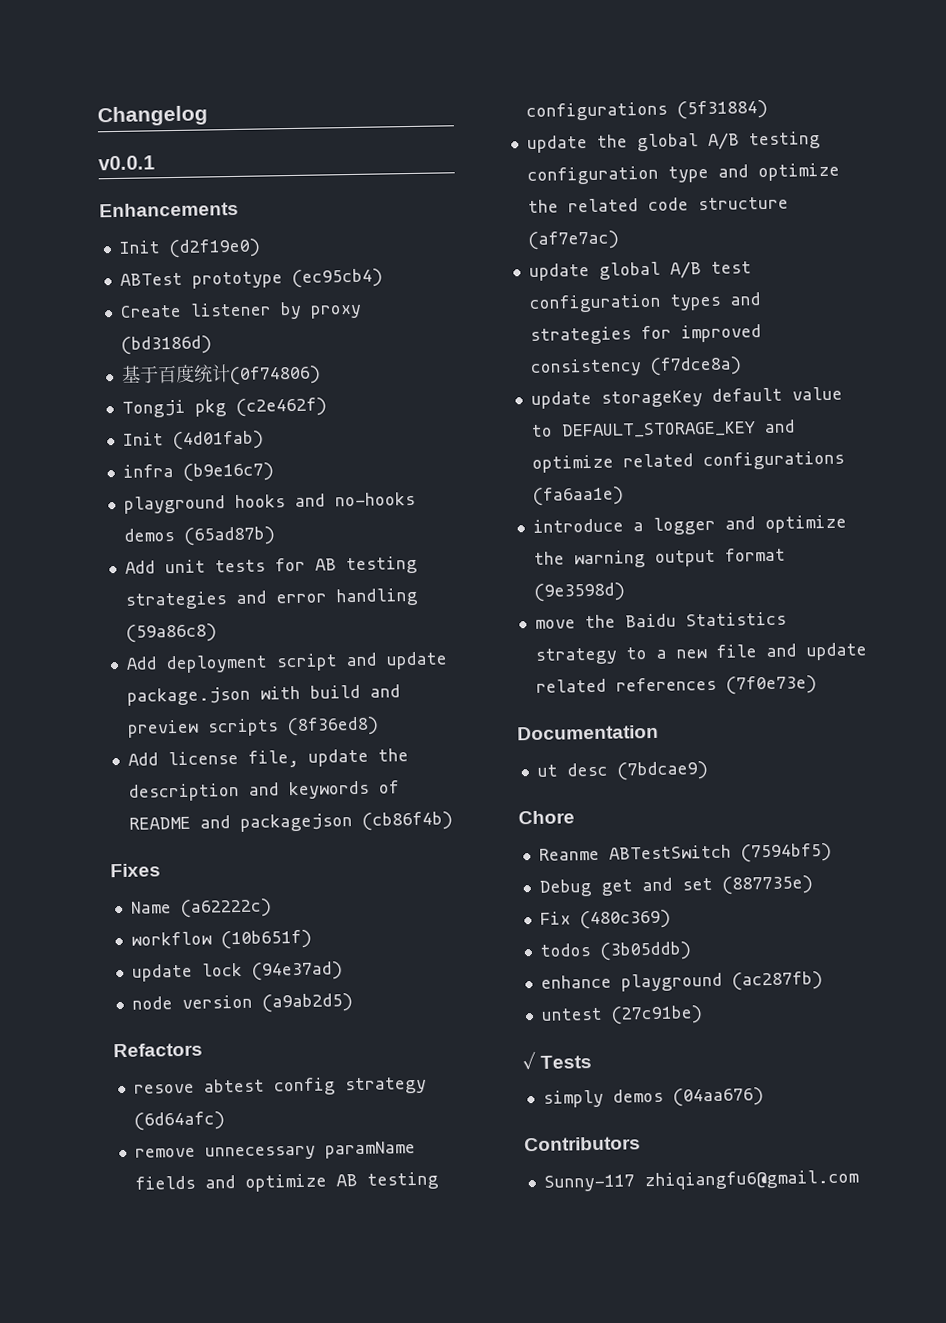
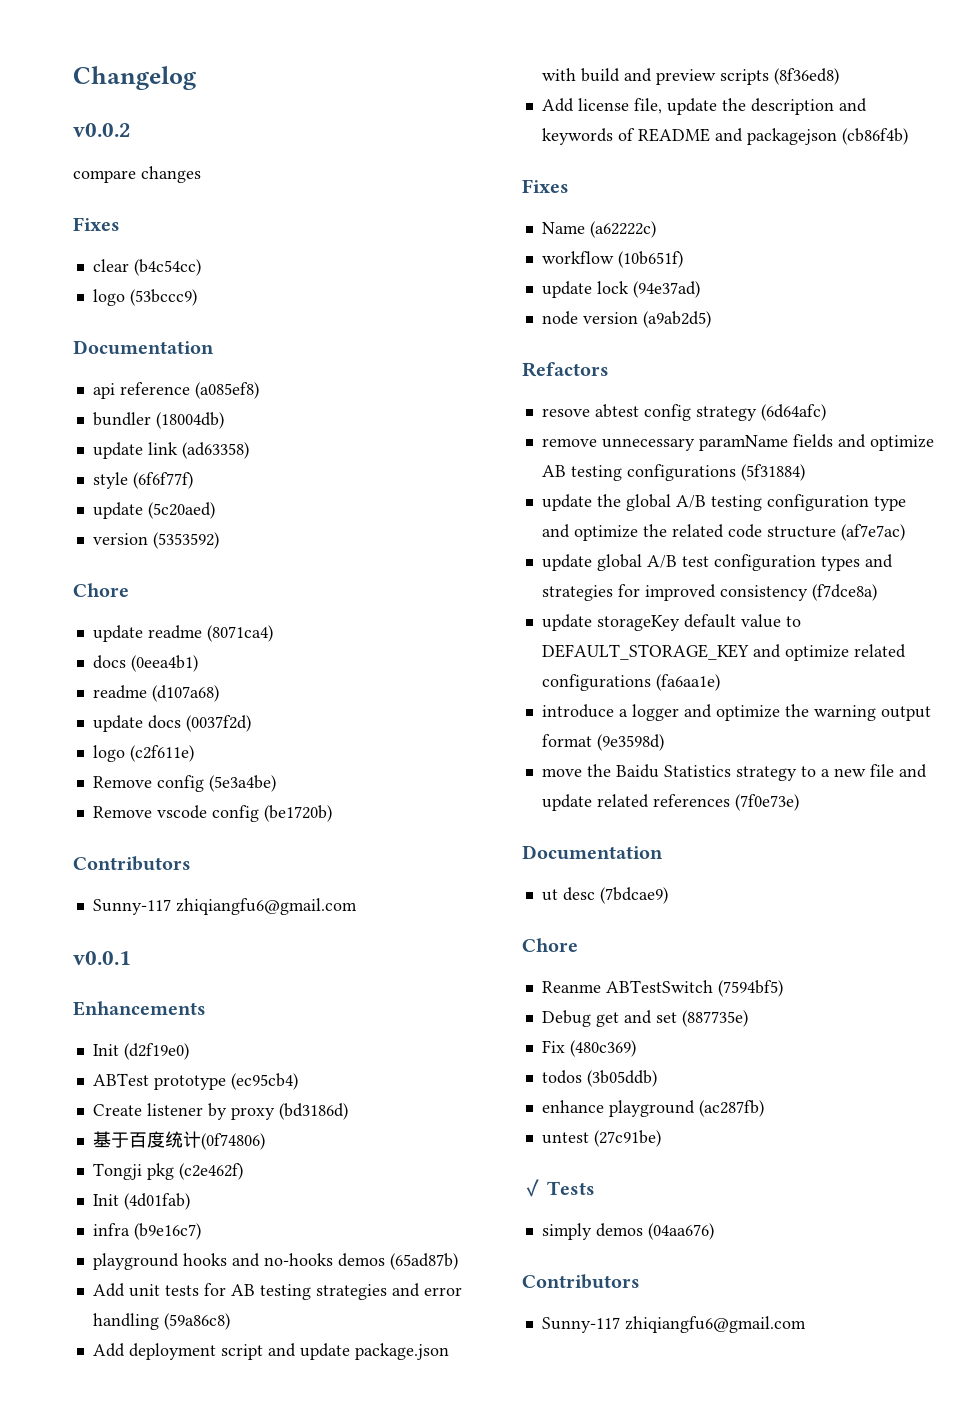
+ v0.0.2
+ compare changes
+ Fixes
+ clear (b4c54cc)
+ logo (53bccc9)
+ Documentation
+ api reference (a085ef8)
+ bundler (18004db)
+ update link (ad63358)
+ style (6f6f77f)
+ update (5c20aed)
+ version (5353592)
+ Chore
+ update readme (8071ca4)
+ docs (0eea4b1)
+ readme (d107a68)
+ update docs (0037f2d)
+ logo (c2f611e)
+ Remove config (5e3a4be)
+ Remove vscode config (be1720b)
+ Contributors
+ Sunny-117 zhiqiangfu6@gmail.com

